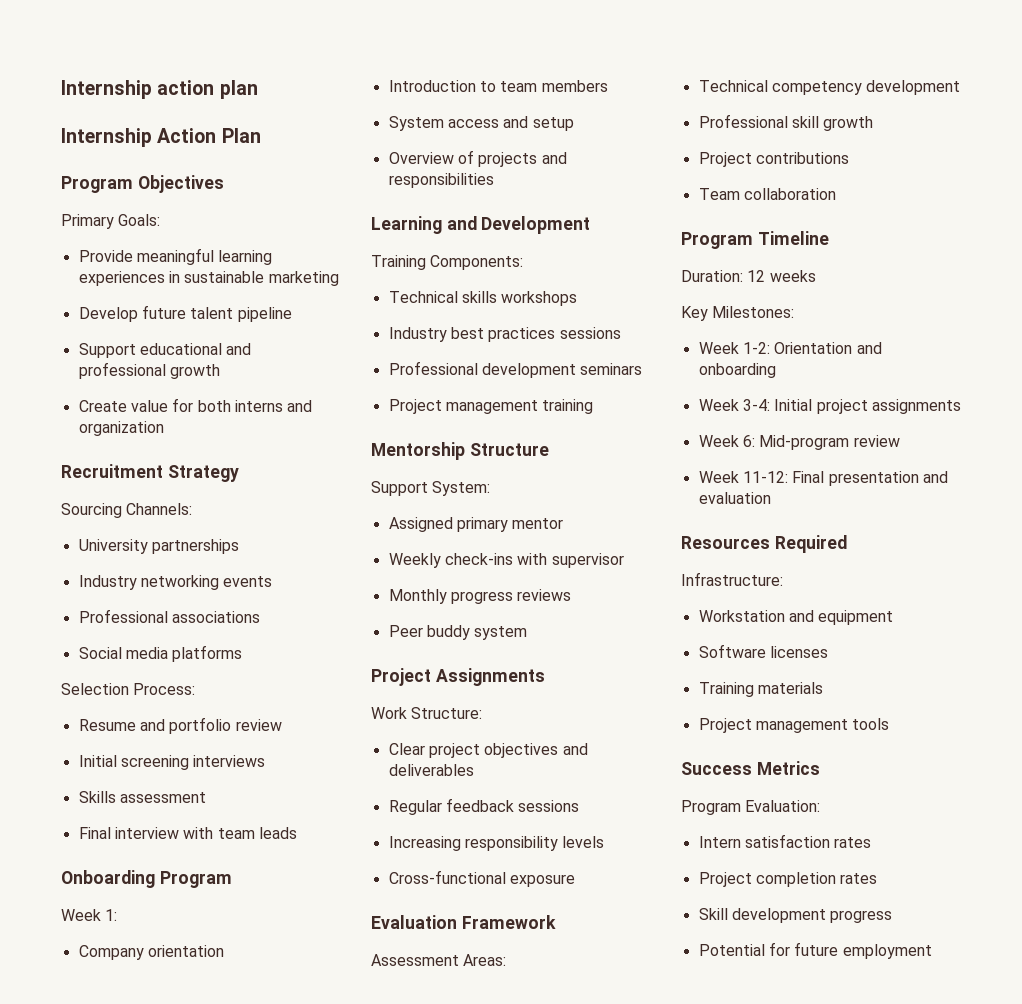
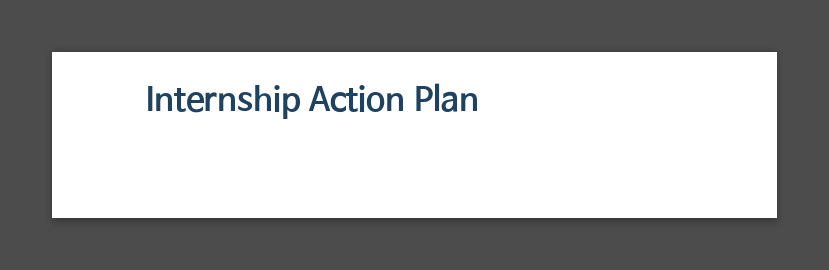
- Internship action plan
- Program Objectives
- Primary Goals:
- Provide meaningful learning experiences in sustainable marketing
- Develop future talent pipeline
- Support educational and professional growth
- Create value for both interns and organization
- Recruitment Strategy
- Sourcing Channels:
- University partnerships
- Industry networking events
- Professional associations
- Social media platforms
- Selection Process:
- Resume and portfolio review
- Initial screening interviews
- Skills assessment
- Final interview with team leads
- Onboarding Program
- Week 1:
- Company orientation
- Introduction to team members
- System access and setup
- Overview of projects and responsibilities
- Learning and Development
- Training Components:
- Technical skills workshops
- Industry best practices sessions
- Professional development seminars
- Project management training
- Mentorship Structure
- Support System:
- Assigned primary mentor
- Weekly check-ins with supervisor
- Monthly progress reviews
- Peer buddy system
- Project Assignments
- Work Structure:
- Clear project objectives and deliverables
- Regular feedback sessions
- Increasing responsibility levels
- Cross-functional exposure
- Evaluation Framework
- Assessment Areas:
- Technical competency development
- Professional skill growth
- Project contributions
- Team collaboration
- Program Timeline
- Duration: 12 weeks
- Key Milestones:
- Week 1-2: Orientation and onboarding
- Week 3-4: Initial project assignments
- Week 6: Mid-program review
- Week 11-12: Final presentation and evaluation
- Resources Required
- Infrastructure:
- Workstation and equipment
- Software licenses
- Training materials
- Project management tools
- Success Metrics
- Program Evaluation:
- Intern satisfaction rates
- Project completion rates
- Skill development progress
- Potential for future employment

